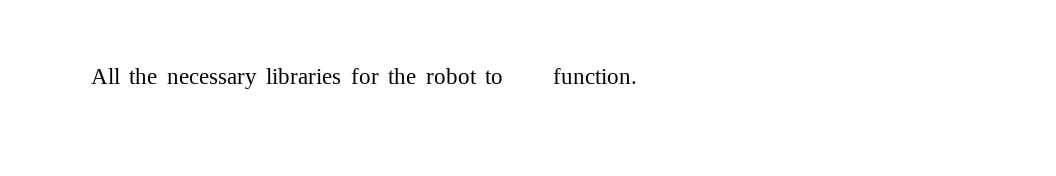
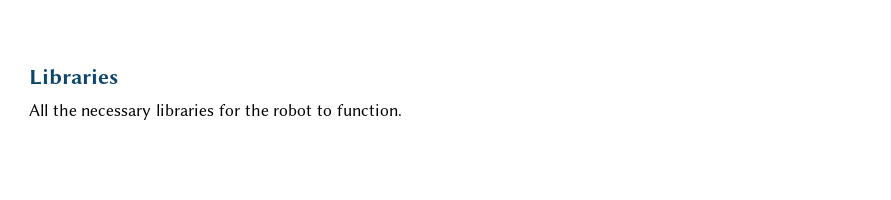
+ Libraries

